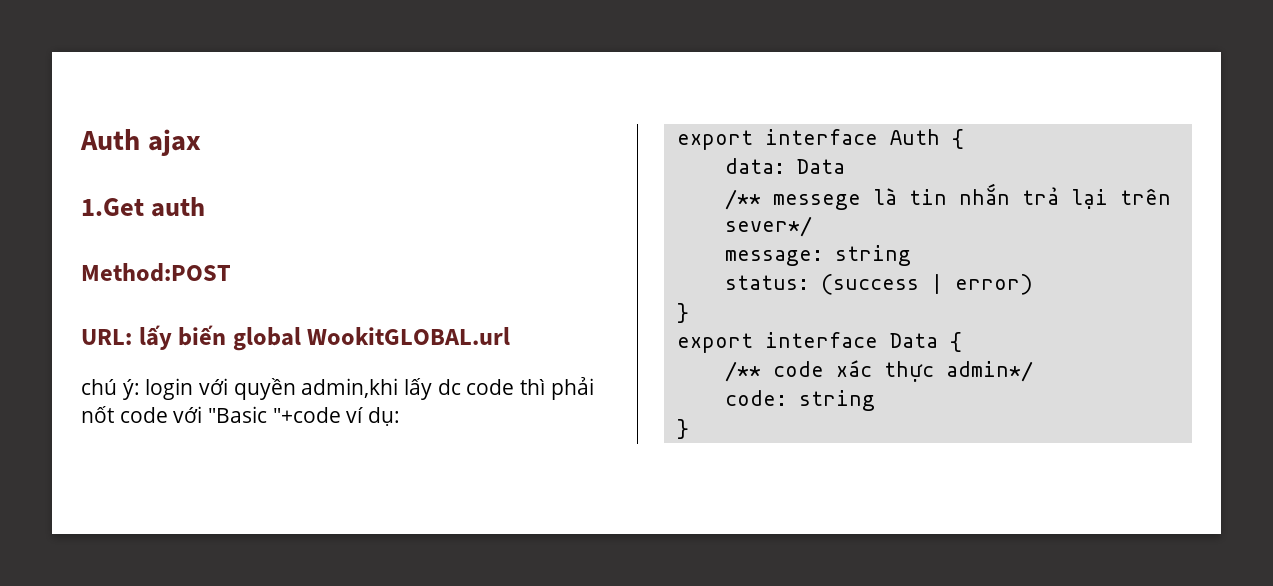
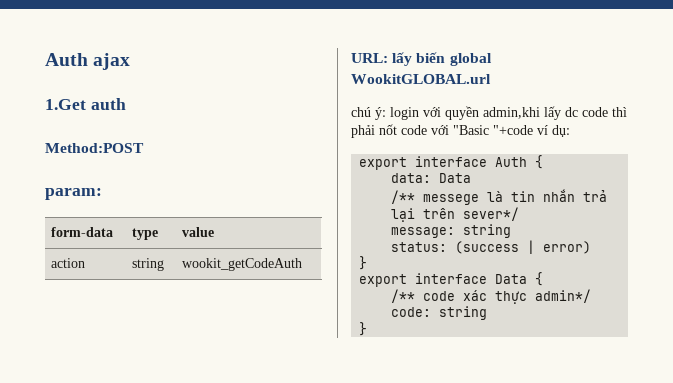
+ param:
+ form-data | type | value
+ action | string | wookit_getCodeAuth

